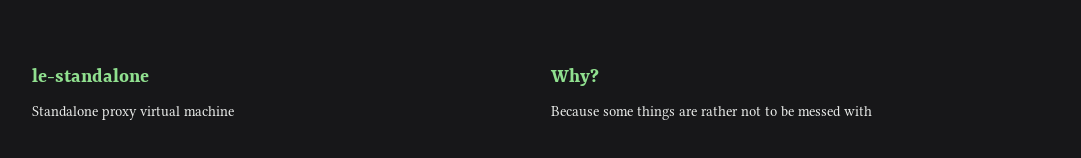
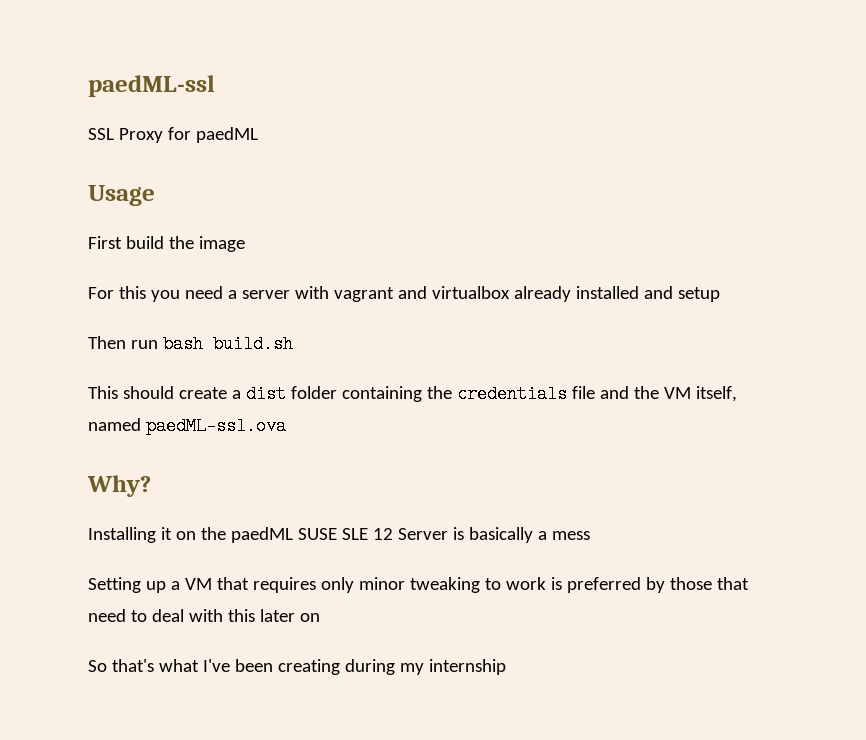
- le-standalone
- Standalone proxy virtual machine
+ paedML-ssl
+ SSL Proxy for paedML
+ Usage
+ First build the image
+ For this you need a server with vagrant and virtualbox already installed and setup
+ Then run bash build.sh
+ This should create a dist folder containing the credentials file and the VM itself, named paedML-ssl.ova
  Why?
- Because some things are rather not to be messed with
+ Installing it on the paedML SUSE SLE 12 Server is basically a mess
+ Setting up a VM that requires only minor tweaking to work is preferred by those that need to deal with this later on
+ So that's what I've been creating during my internship

